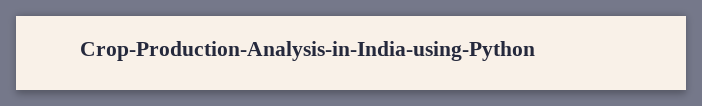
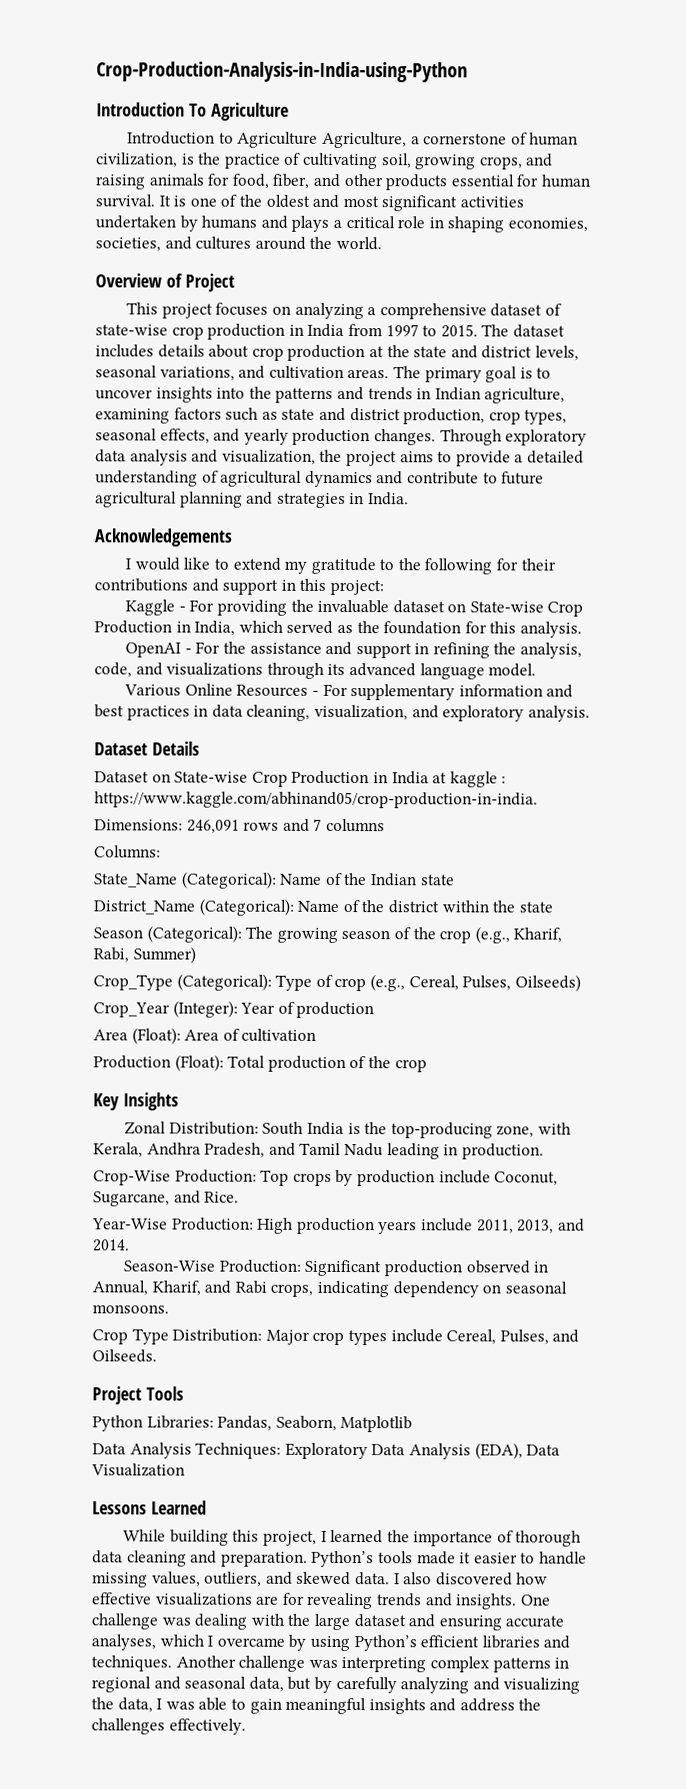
+ Introduction To Agriculture
+ Introduction to Agriculture Agriculture, a cornerstone of human civilization, is the practice of cultivating soil, growing crops, and raising animals for food, fiber, and other products essential for human survival. It is one of the oldest and most significant activities undertaken by humans and plays a critical role in shaping economies, societies, and cultures around the world.
+ Overview of Project
+ This project focuses on analyzing a comprehensive dataset of state-wise crop production in India from 1997 to 2015. The dataset includes details about crop production at the state and district levels, seasonal variations, and cultivation areas. The primary goal is to uncover insights into the patterns and trends in Indian agriculture, examining factors such as state and district production, crop types, seasonal effects, and yearly production changes. Through exploratory data analysis and visualization, the project aims to provide a detailed understanding of agricultural dynamics and contribute to future agricultural planning and strategies in India.
+ Acknowledgements
+ I would like to extend my gratitude to the following for their contributions and support in this project:
+ Kaggle - For providing the invaluable dataset on State-wise Crop Production in India, which served as the foundation for this analysis.
+ OpenAI - For the assistance and support in refining the analysis, code, and visualizations through its advanced language model.
+ Various Online Resources - For supplementary information and best practices in data cleaning, visualization, and exploratory analysis.
+ Dataset Details
+ Dataset on State-wise Crop Production in India at kaggle : https://www.kaggle.com/abhinand05/crop-production-in-india.
+ Dimensions: 246,091 rows and 7 columns
+ Columns:
+ State_Name (Categorical): Name of the Indian state
+ District_Name (Categorical): Name of the district within the state
+ Season (Categorical): The growing season of the crop (e.g., Kharif, Rabi, Summer)
+ Crop_Type (Categorical): Type of crop (e.g., Cereal, Pulses, Oilseeds)
+ Crop_Year (Integer): Year of production
+ Area (Float): Area of cultivation
+ Production (Float): Total production of the crop
+ Key Insights
+ Zonal Distribution: South India is the top-producing zone, with Kerala, Andhra Pradesh, and Tamil Nadu leading in production.
+ Crop-Wise Production: Top crops by production include Coconut, Sugarcane, and Rice.
+ Year-Wise Production: High production years include 2011, 2013, and 2014.
+ Season-Wise Production: Significant production observed in Annual, Kharif, and Rabi crops, indicating dependency on seasonal monsoons.
+ Crop Type Distribution: Major crop types include Cereal, Pulses, and Oilseeds.
+ Project Tools
+ Python Libraries: Pandas, Seaborn, Matplotlib
+ Data Analysis Techniques: Exploratory Data Analysis (EDA), Data Visualization
+ Lessons Learned
+ While building this project, I learned the importance of thorough data cleaning and preparation. Python’s tools made it easier to handle missing values, outliers, and skewed data. I also discovered how effective visualizations are for revealing trends and insights. One challenge was dealing with the large dataset and ensuring accurate analyses, which I overcame by using Python’s efficient libraries and techniques. Another challenge was interpreting complex patterns in regional and seasonal data, but by carefully analyzing and visualizing the data, I was able to gain meaningful insights and address the challenges effectively.

